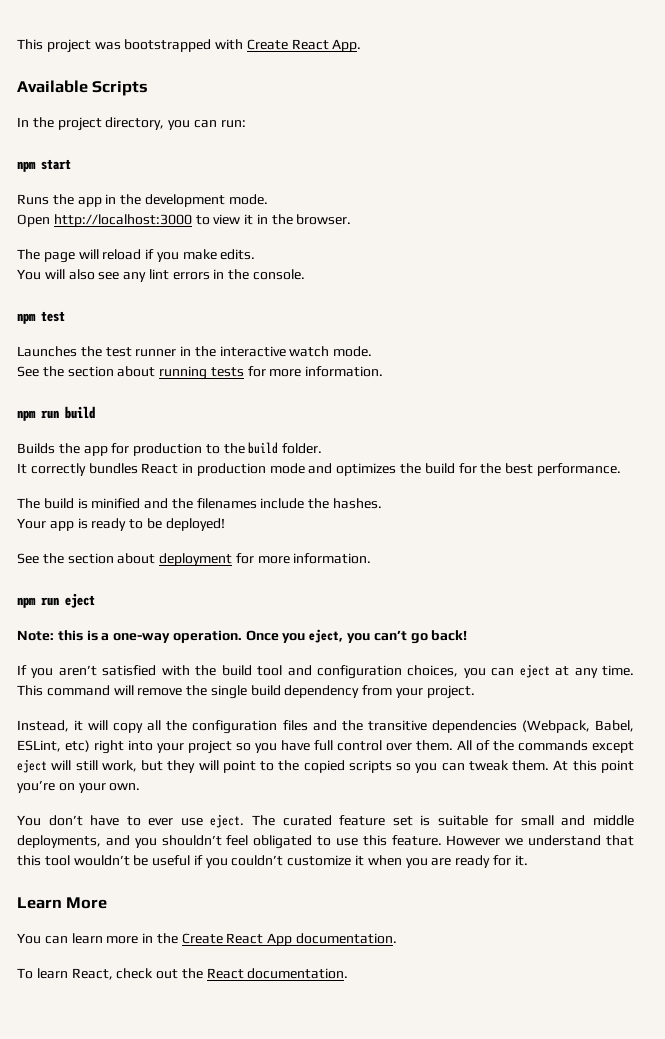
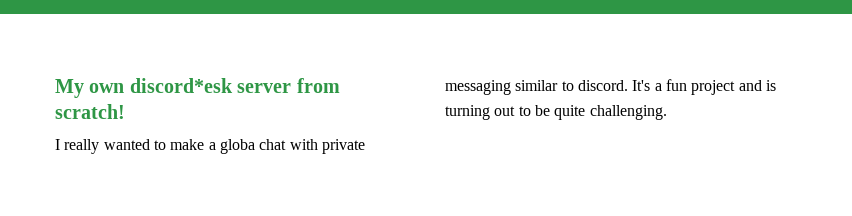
- This project was bootstrapped with Create React App.
- Available Scripts
- In the project directory, you can run:
- npm start
- Runs the app in the development mode.
- Open http://localhost:3000 to view it in the browser.
- The page will reload if you make edits.
- You will also see any lint errors in the console.
- npm test
- Launches the test runner in the interactive watch mode.
- See the section about running tests for more information.
- npm run build
- Builds the app for production to the build folder.
- It correctly bundles React in production mode and optimizes the build for the best performance.
- The build is minified and the filenames include the hashes.
- Your app is ready to be deployed!
- See the section about deployment for more information.
- npm run eject
- Note: this is a one-way operation. Once you eject, you can’t go back!
- If you aren’t satisfied with the build tool and configuration choices, you can eject at any time. This command will remove the single build dependency from your project.
- Instead, it will copy all the configuration files and the transitive dependencies (Webpack, Babel, ESLint, etc) right into your project so you have full control over them. All of the commands except eject will still work, but they will point to the copied scripts so you can tweak them. At this point you’re on your own.
- You don’t have to ever use eject. The curated feature set is suitable for small and middle deployments, and you shouldn’t feel obligated to use this feature. However we understand that this tool wouldn’t be useful if you couldn’t customize it when you are ready for it.
- Learn More
- You can learn more in the Create React App documentation.
- To learn React, check out the React documentation.
+ My own discord*esk server from scratch!
+ I really wanted to make a globa chat with private messaging similar to discord. It's a fun project and is turning out to be quite challenging.

